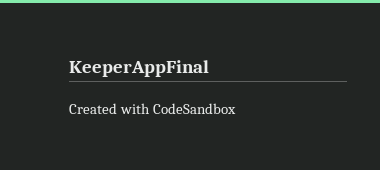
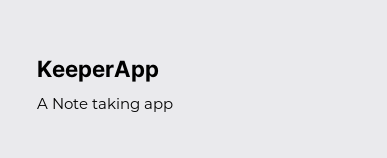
- KeeperAppFinal
- Created with CodeSandbox
+ KeeperApp
+ A Note taking app

